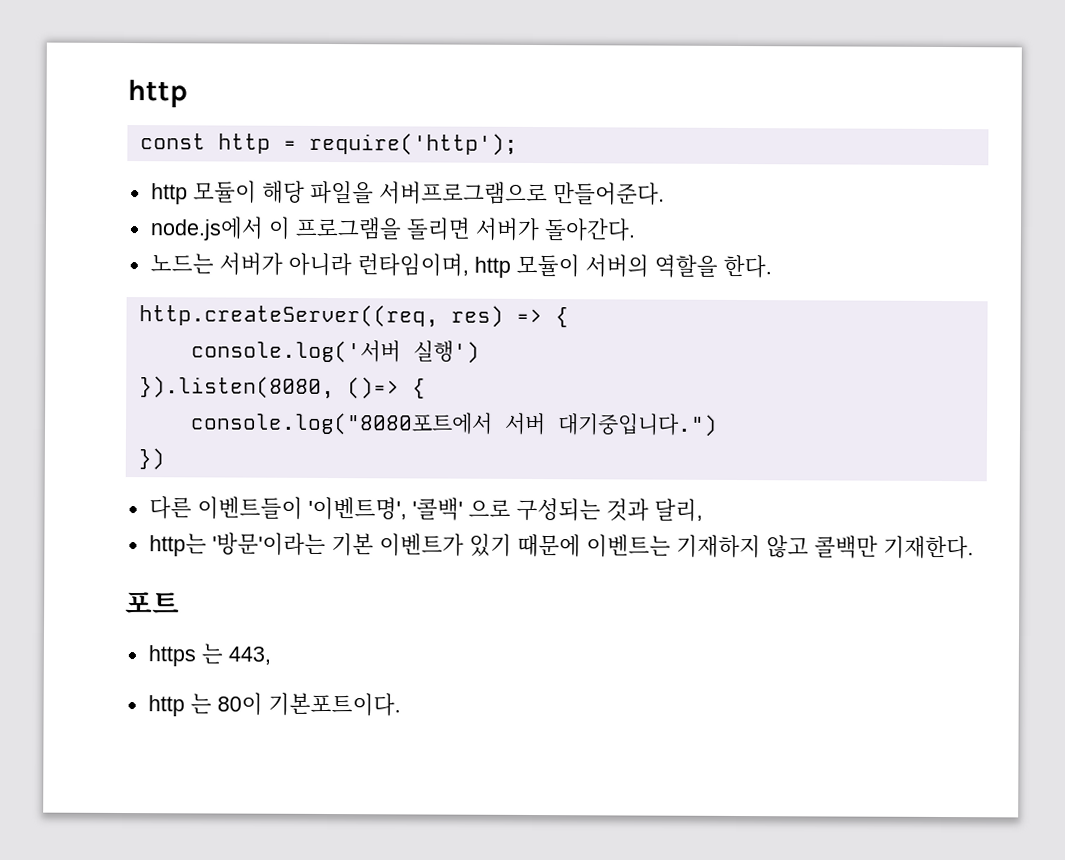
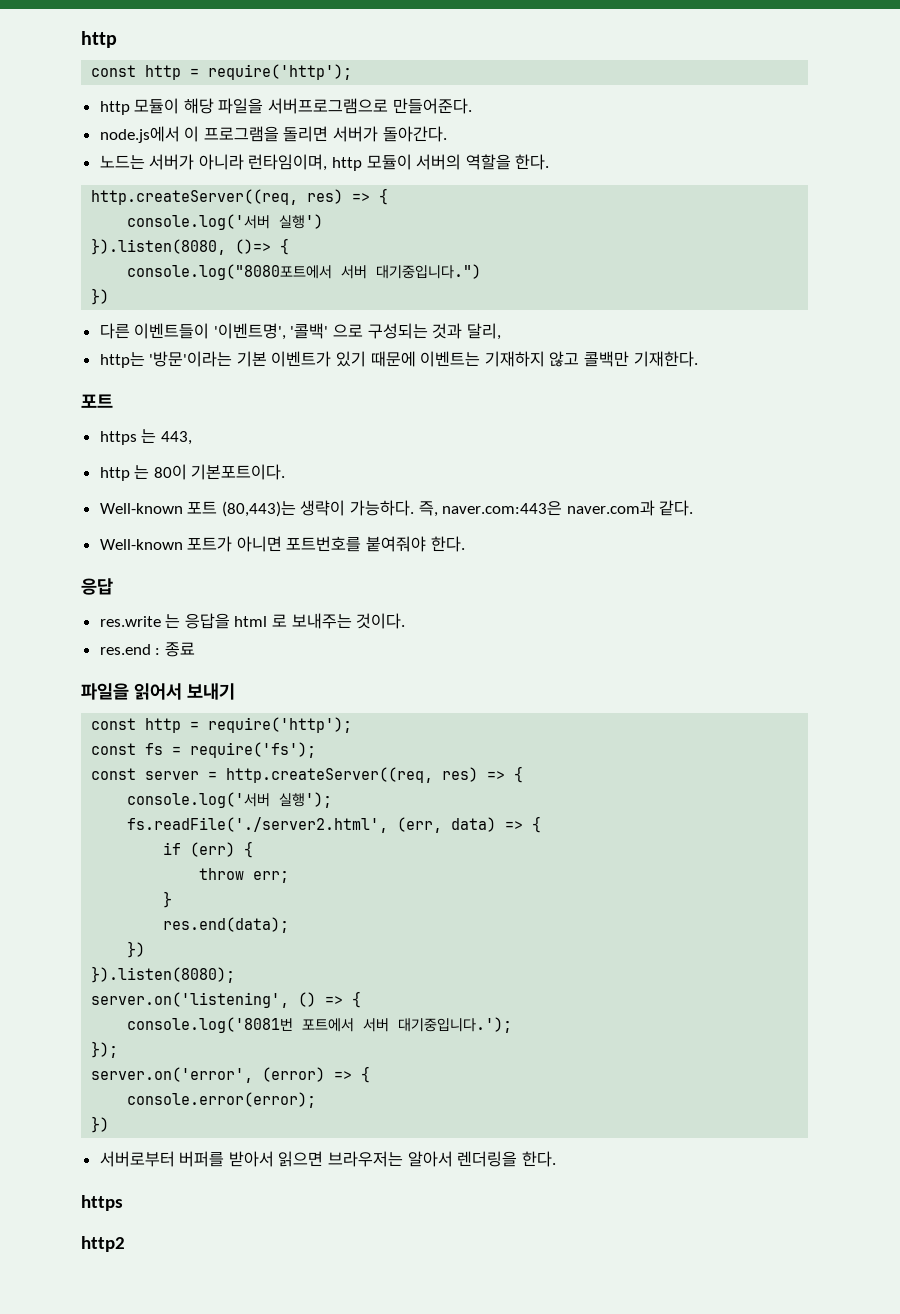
+ Well-known 포트 (80,443)는 생략이 가능하다. 즉, naver.com:443은 naver.com과 같다.
+ Well-known 포트가 아니면 포트번호를 붙여줘야 한다.
+ 응답
+ res.write 는 응답을 html 로 보내주는 것이다.
+ res.end : 종료
+ 파일을 읽어서 보내기
+ const http = require('http');
+ const fs = require('fs');
+ const server = http.createServer((req, res) => {
+ console.log('서버 실행');
+ fs.readFile('./server2.html', (err, data) => {
+ if (err) {
+ throw err;
+ }
+ res.end(data);
+ })
+ }).listen(8080);
+ server.on('listening', () => {
+ console.log('8081번 포트에서 서버 대기중입니다.');
+ });
+ server.on('error', (error) => {
+ console.error(error);
+ })
+ 서버로부터 버퍼를 받아서 읽으면 브라우저는 알아서 렌더링을 한다.
+ https
+ http2

